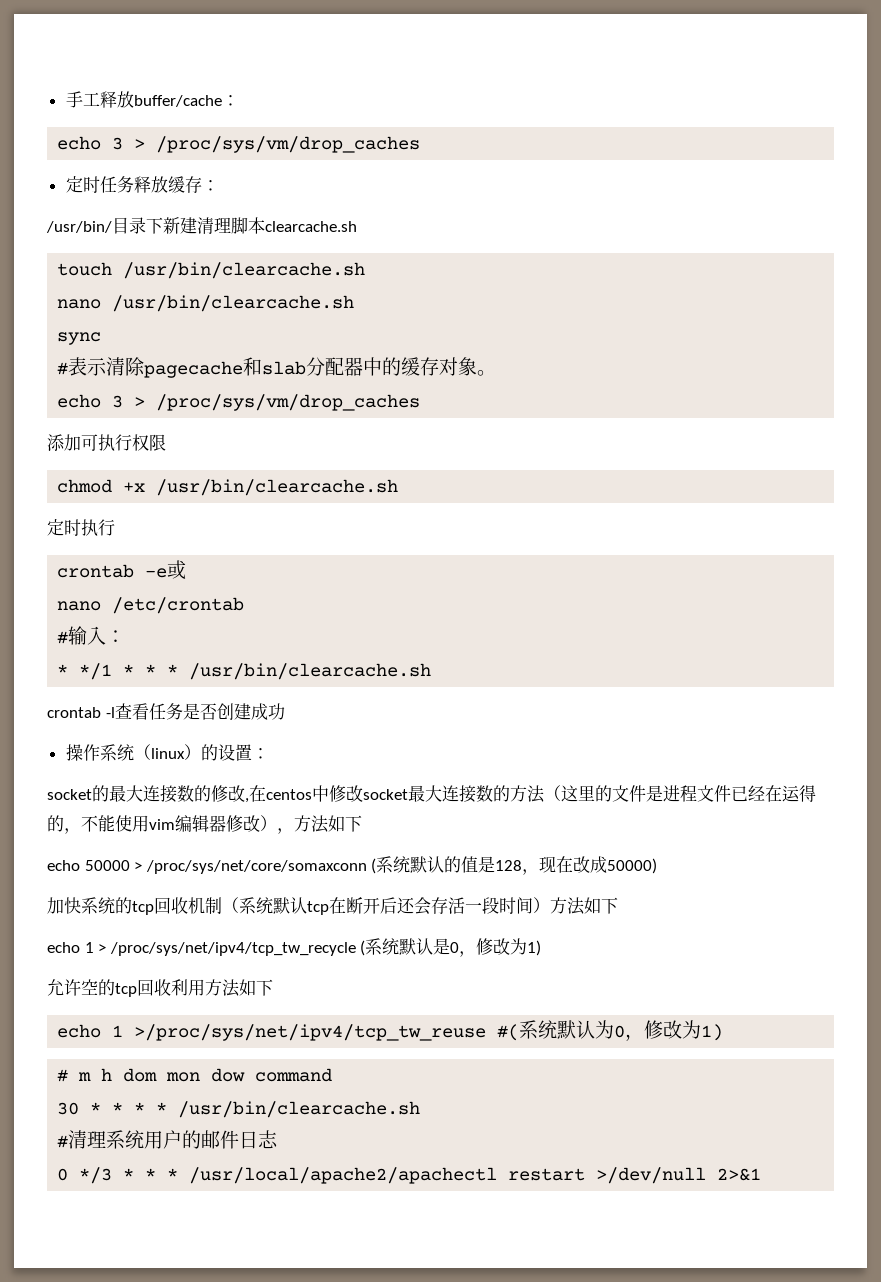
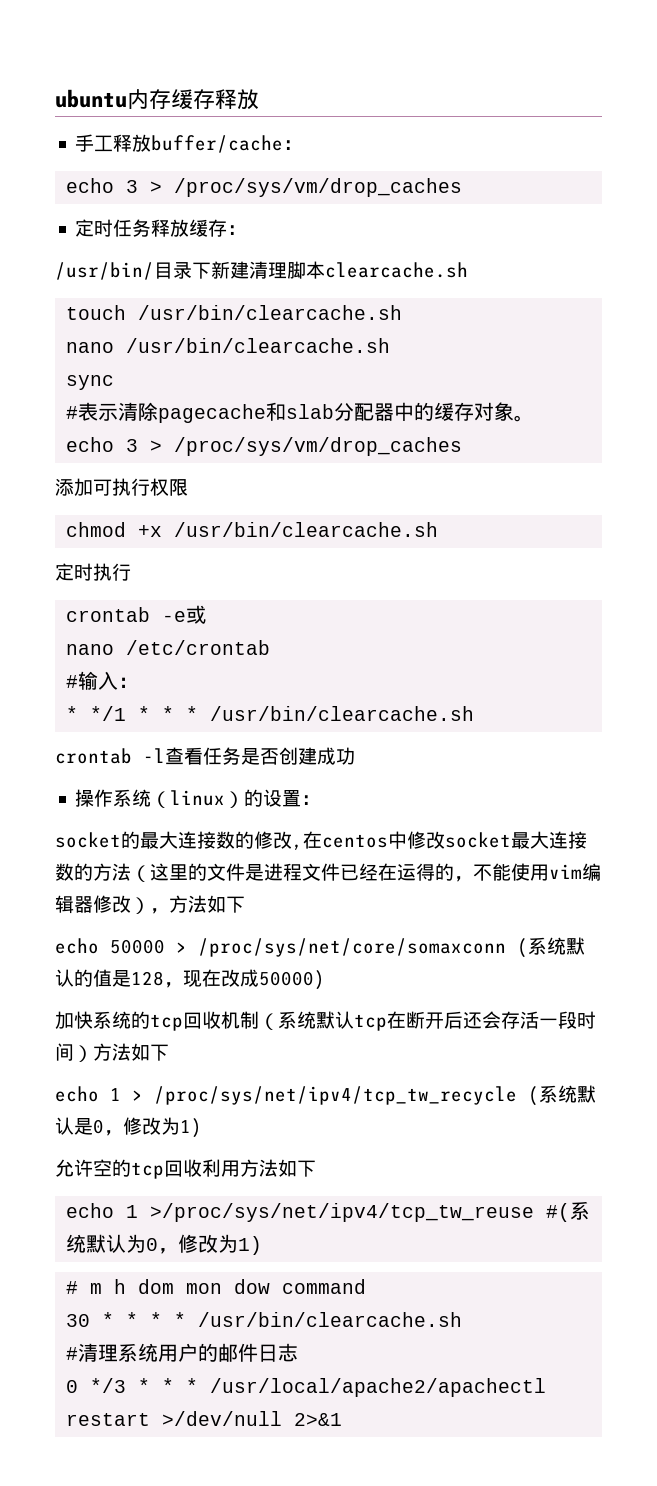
+ ubuntu内存缓存释放

